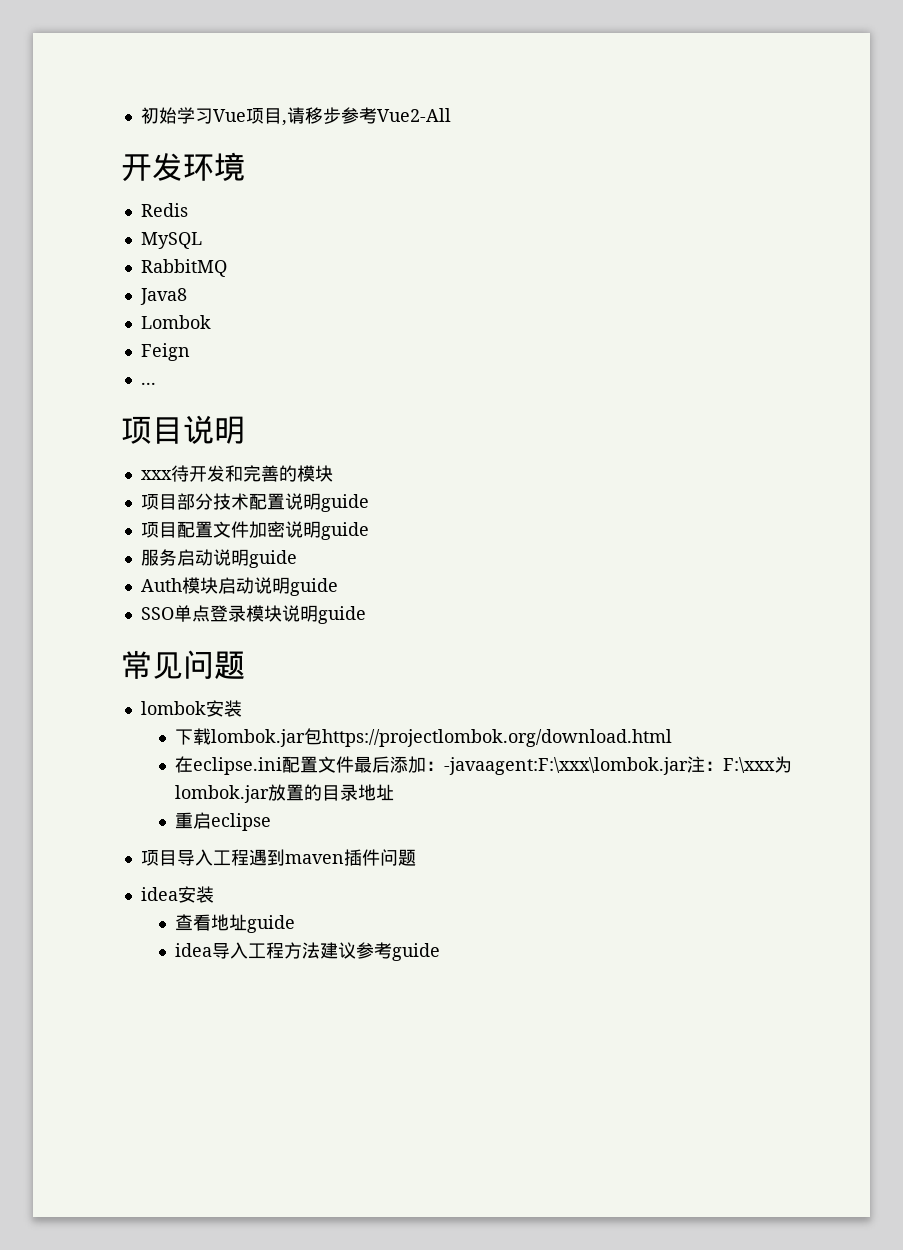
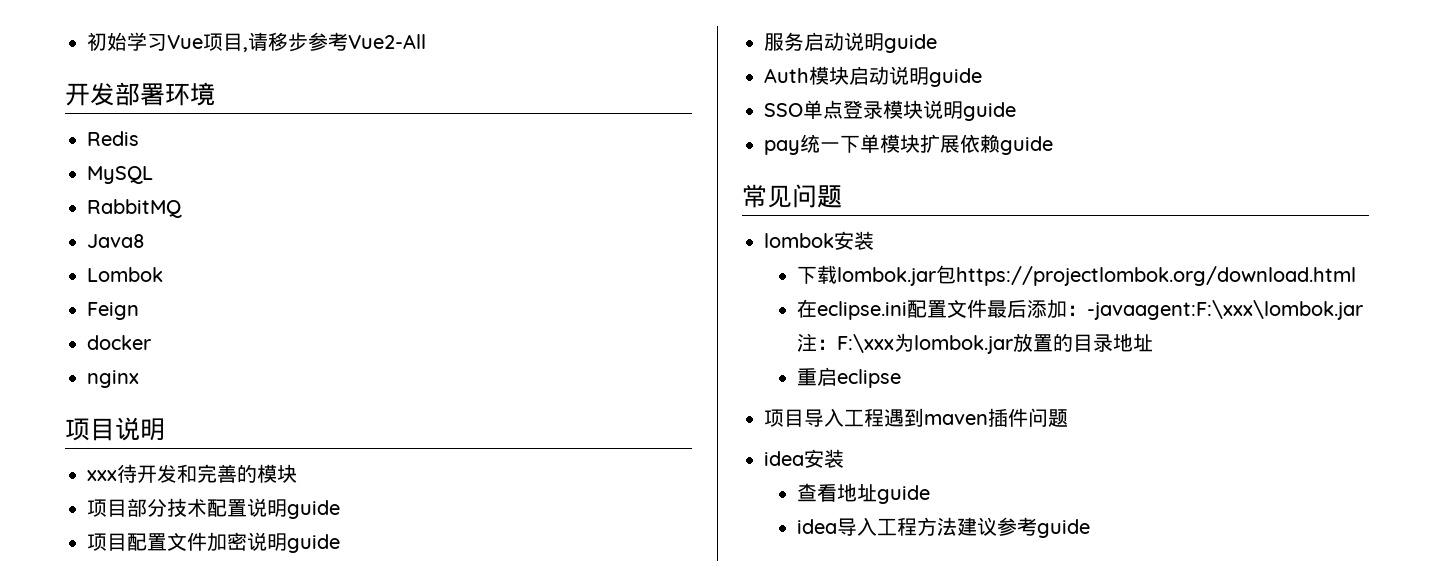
- 开发环境
+ 开发部署环境
- ...
+ docker
+ nginx
+ pay统一下单模块扩展依赖guide

